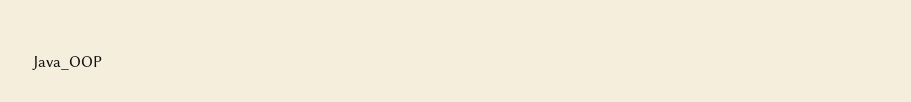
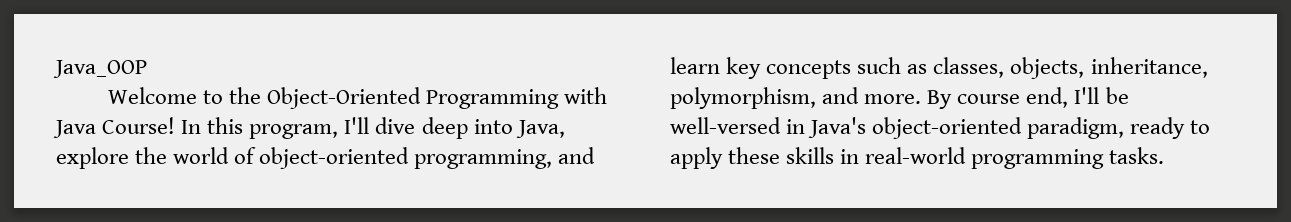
+ Welcome to the Object-Oriented Programming with Java Course! In this program, I'll dive deep into Java, explore the world of object-oriented programming, and learn key concepts such as classes, objects, inheritance, polymorphism, and more. By course end, I'll be well-versed in Java's object-oriented paradigm, ready to apply these skills in real-world programming tasks.

